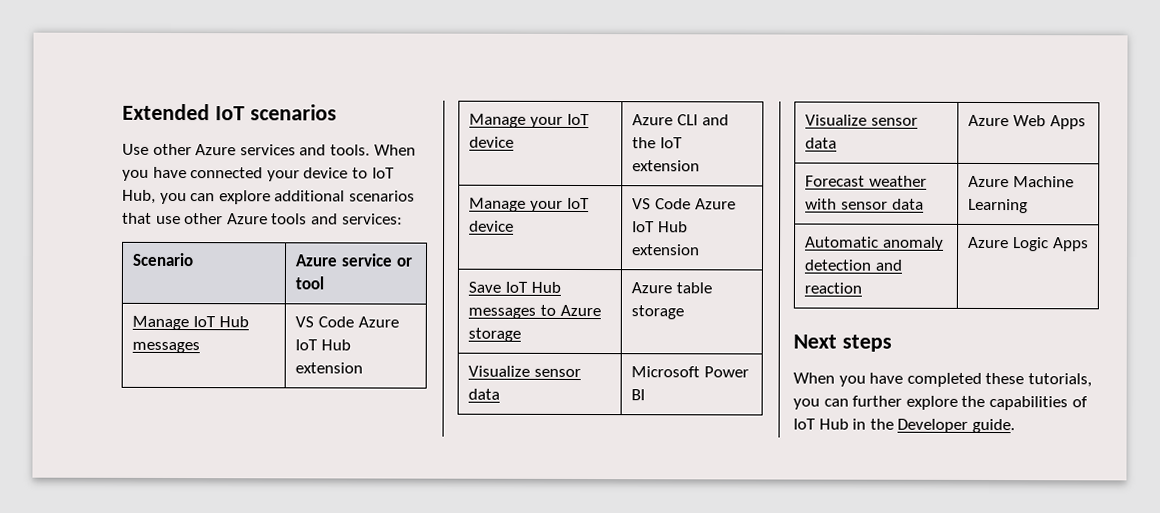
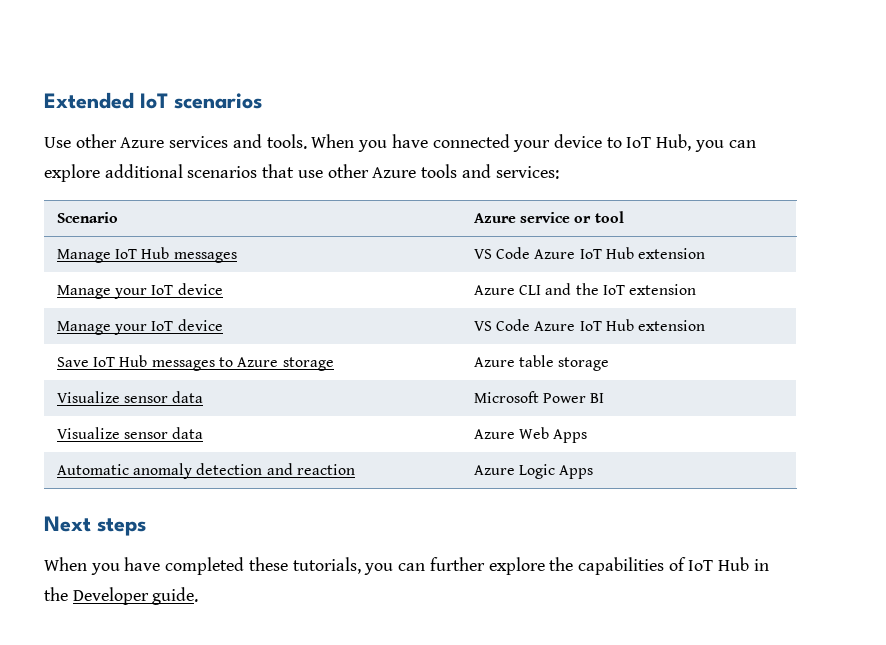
- Forecast weather with sensor data | Azure Machine Learning

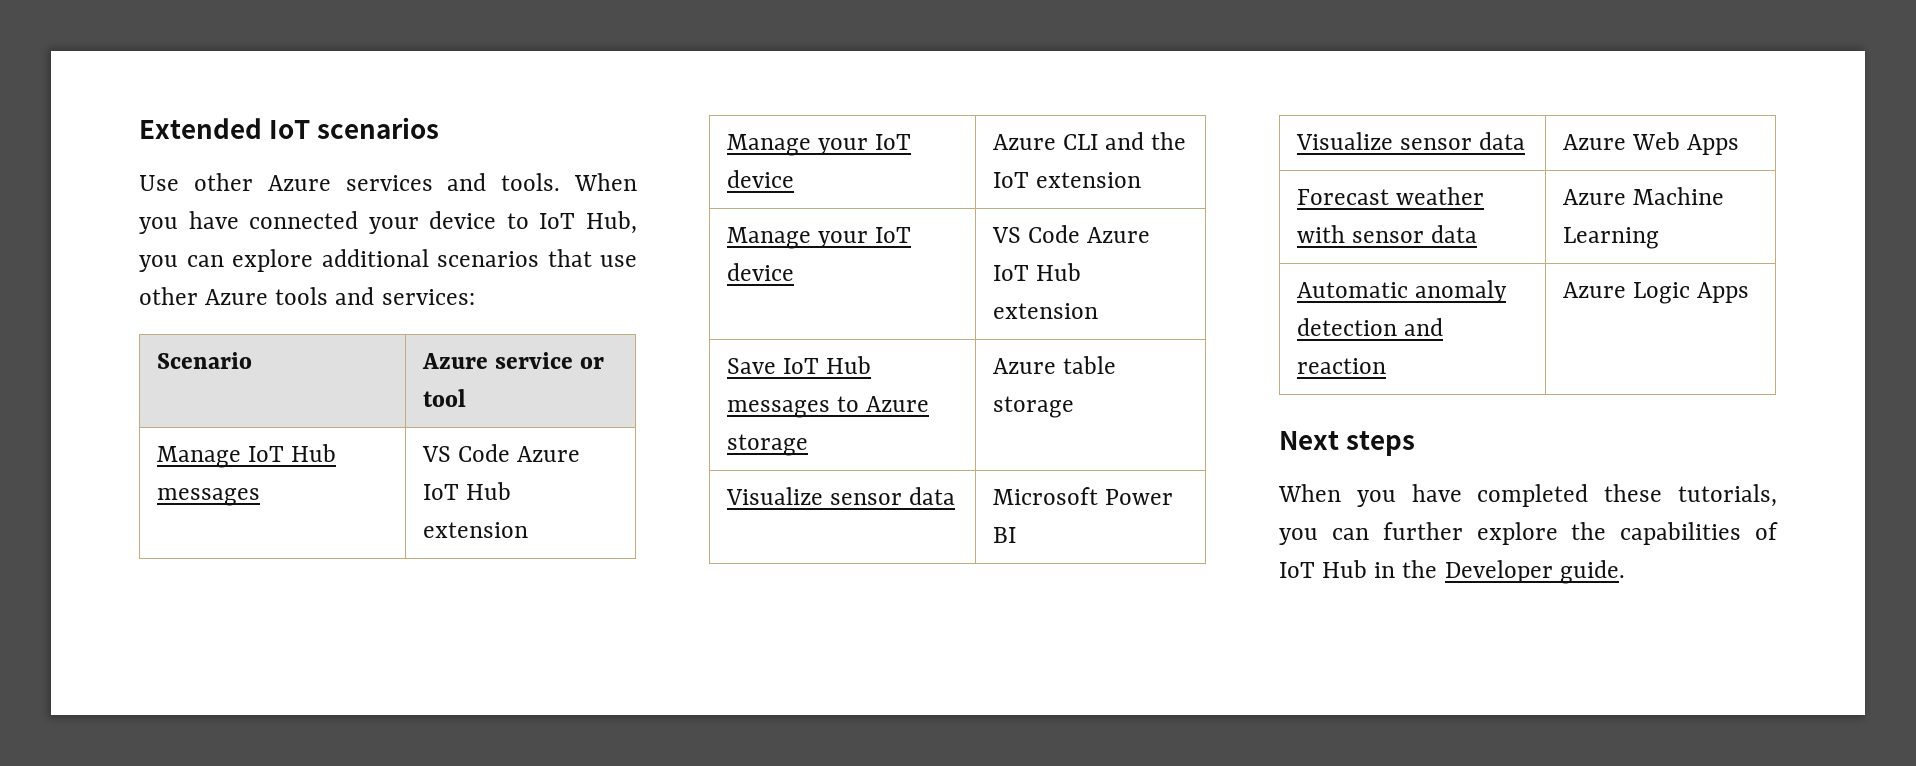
+ Forecast weather with sensor data | Azure Machine Learning

